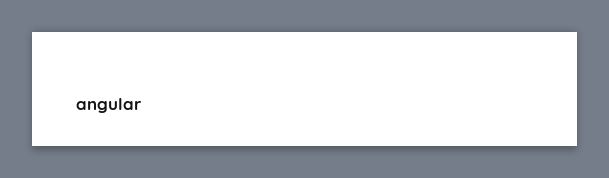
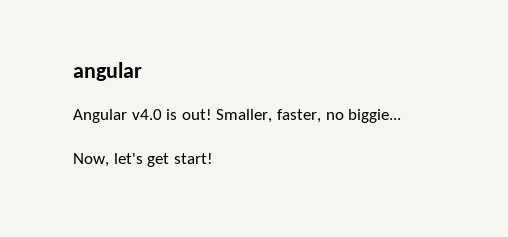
+ Angular v4.0 is out! Smaller, faster, no biggie...
+ Now, let's get start!

